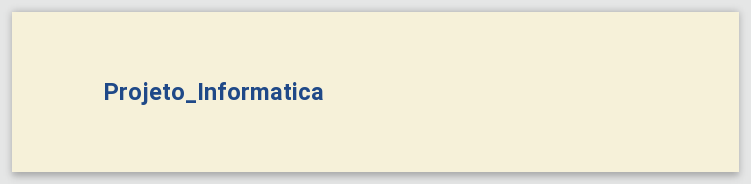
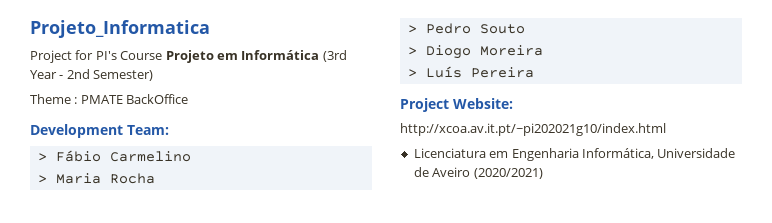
+ Project for PI's Course Projeto em Informática (3rd Year - 2nd Semester)
+ Theme : PMATE BackOffice
+ Development Team:
+ > Fábio Carmelino
+ > Maria Rocha
+ > Pedro Souto
+ > Diogo Moreira
+ > Luís Pereira
+ Project Website:
+ http://xcoa.av.it.pt/~pi202021g10/index.html
+ Licenciatura em Engenharia Informática, Universidade de Aveiro (2020/2021)

